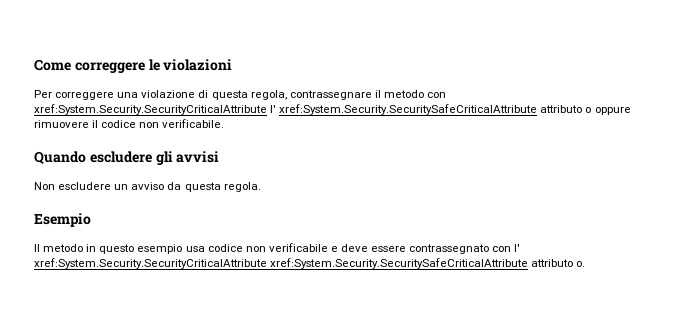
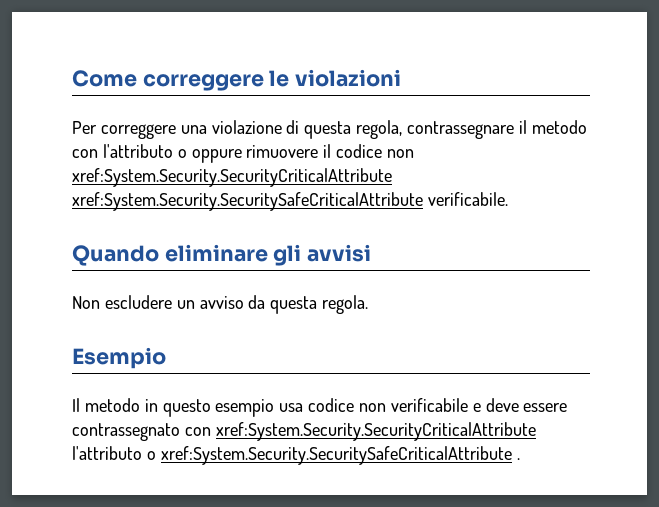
- Per correggere una violazione di questa regola, contrassegnare il metodo con xref:System.Security.SecurityCriticalAttribute l' xref:System.Security.SecuritySafeCriticalAttribute attributo o oppure rimuovere il codice non verificabile.
+ Per correggere una violazione di questa regola, contrassegnare il metodo con l'attributo o oppure rimuovere il codice non xref:System.Security.SecurityCriticalAttribute xref:System.Security.SecuritySafeCriticalAttribute verificabile.
- Quando escludere gli avvisi
+ Quando eliminare gli avvisi
- Il metodo in questo esempio usa codice non verificabile e deve essere contrassegnato con l' xref:System.Security.SecurityCriticalAttribute xref:System.Security.SecuritySafeCriticalAttribute attributo o.
+ Il metodo in questo esempio usa codice non verificabile e deve essere contrassegnato con xref:System.Security.SecurityCriticalAttribute l'attributo o xref:System.Security.SecuritySafeCriticalAttribute .

